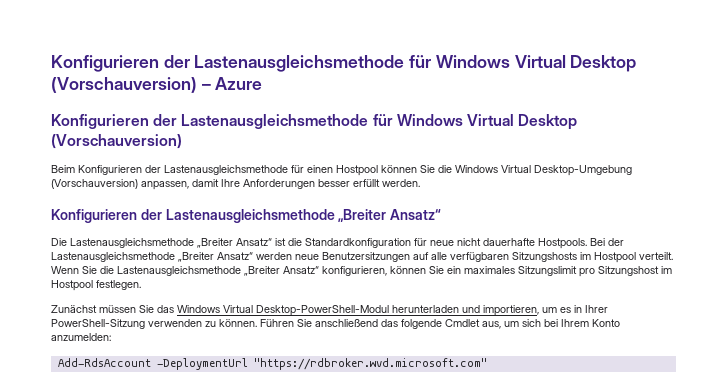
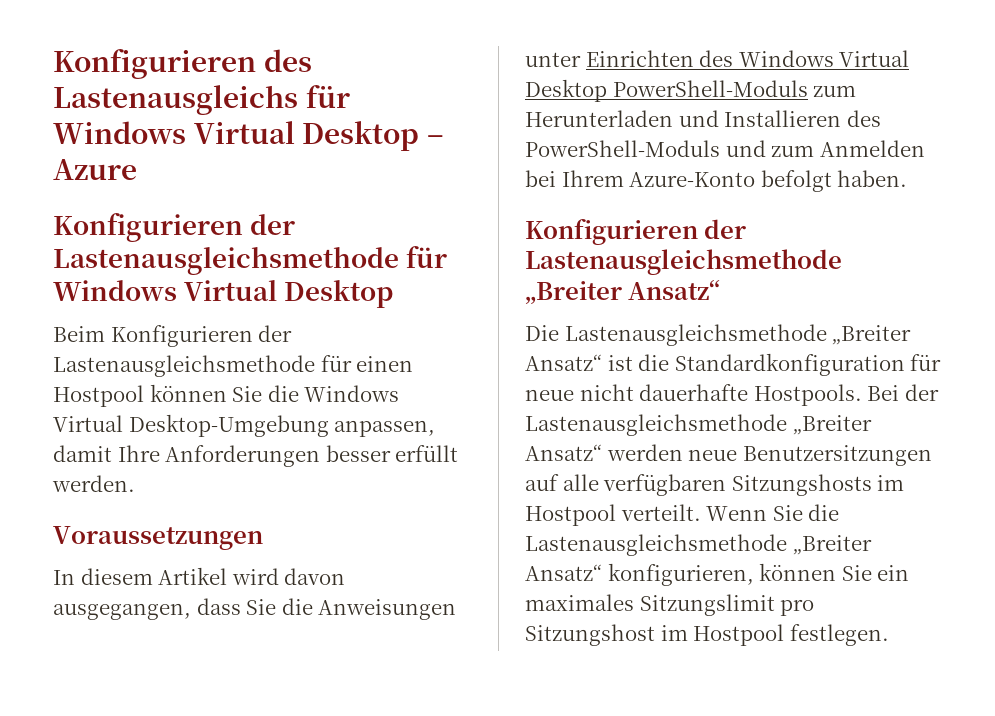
- Konfigurieren der Lastenausgleichsmethode für Windows Virtual Desktop (Vorschauversion) – Azure
- Konfigurieren der Lastenausgleichsmethode für Windows Virtual Desktop (Vorschauversion)
+ Konfigurieren des Lastenausgleichs für Windows Virtual Desktop – Azure
+ Konfigurieren der Lastenausgleichsmethode für Windows Virtual Desktop
- Beim Konfigurieren der Lastenausgleichsmethode für einen Hostpool können Sie die Windows Virtual Desktop-Umgebung (Vorschauversion) anpassen, damit Ihre Anforderungen besser erfüllt werden.
+ Beim Konfigurieren der Lastenausgleichsmethode für einen Hostpool können Sie die Windows Virtual Desktop-Umgebung anpassen, damit Ihre Anforderungen besser erfüllt werden.
+ Voraussetzungen
+ In diesem Artikel wird davon ausgegangen, dass Sie die Anweisungen unter Einrichten des Windows Virtual Desktop PowerShell-Moduls zum Herunterladen und Installieren des PowerShell-Moduls und zum Anmelden bei Ihrem Azure-Konto befolgt haben.
- Zunächst müssen Sie das Windows Virtual Desktop-PowerShell-Modul herunterladen und importieren, um es in Ihrer PowerShell-Sitzung verwenden zu können. Führen Sie anschließend das folgende Cmdlet aus, um sich bei Ihrem Konto anzumelden:
- Add-RdsAccount -DeploymentUrl "https://rdbroker.wvd.microsoft.com"

